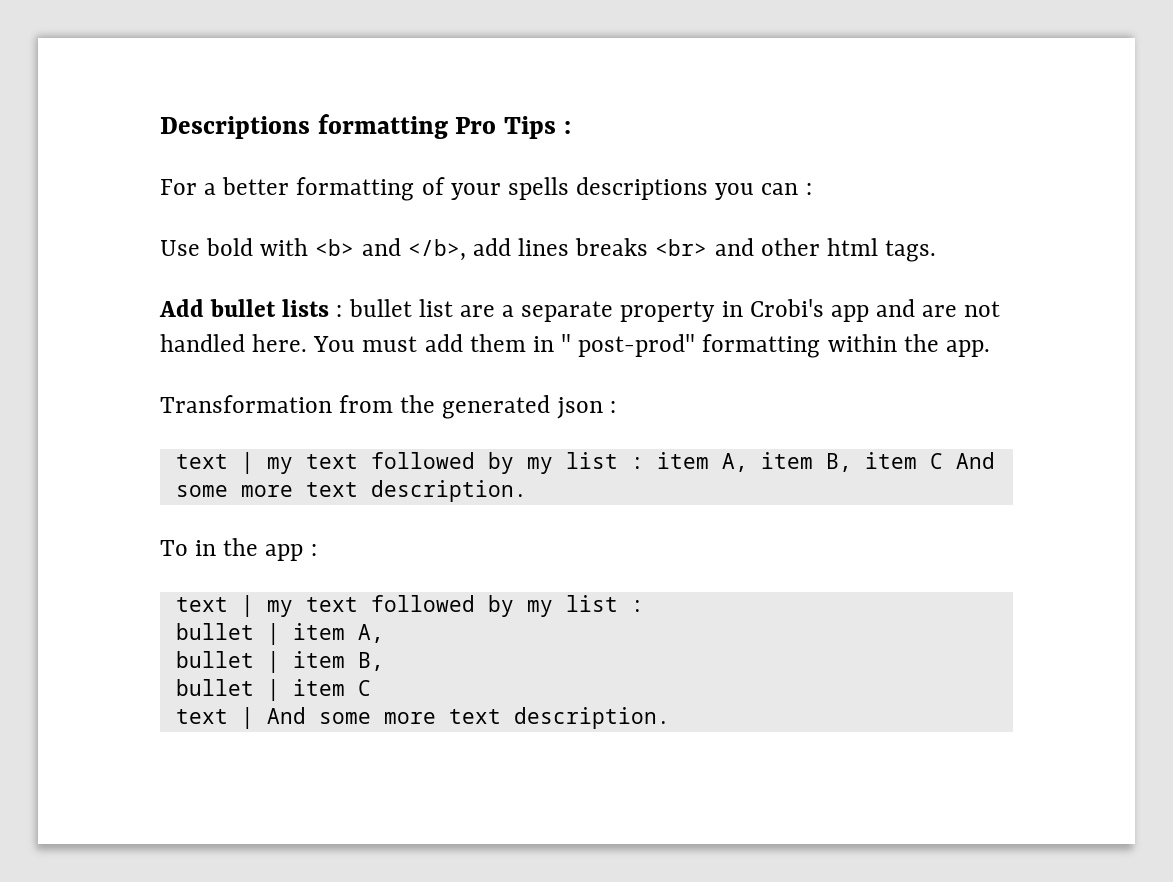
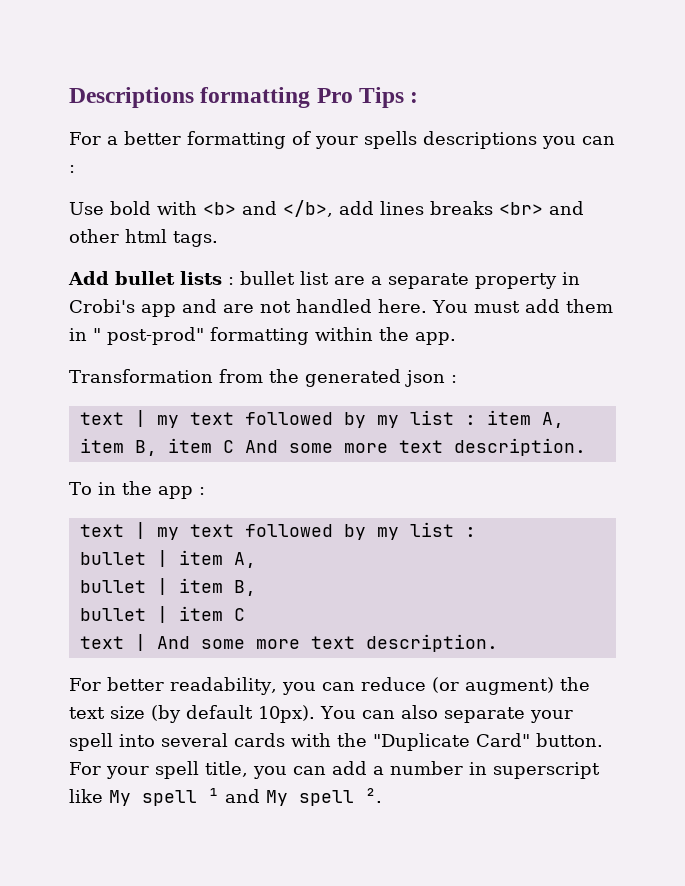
+ For better readability, you can reduce (or augment) the text size (by default 10px). You can also separate your spell into several cards with the "Duplicate Card" button. For your spell title, you can add a number in superscript like My spell ¹ and My spell ².

